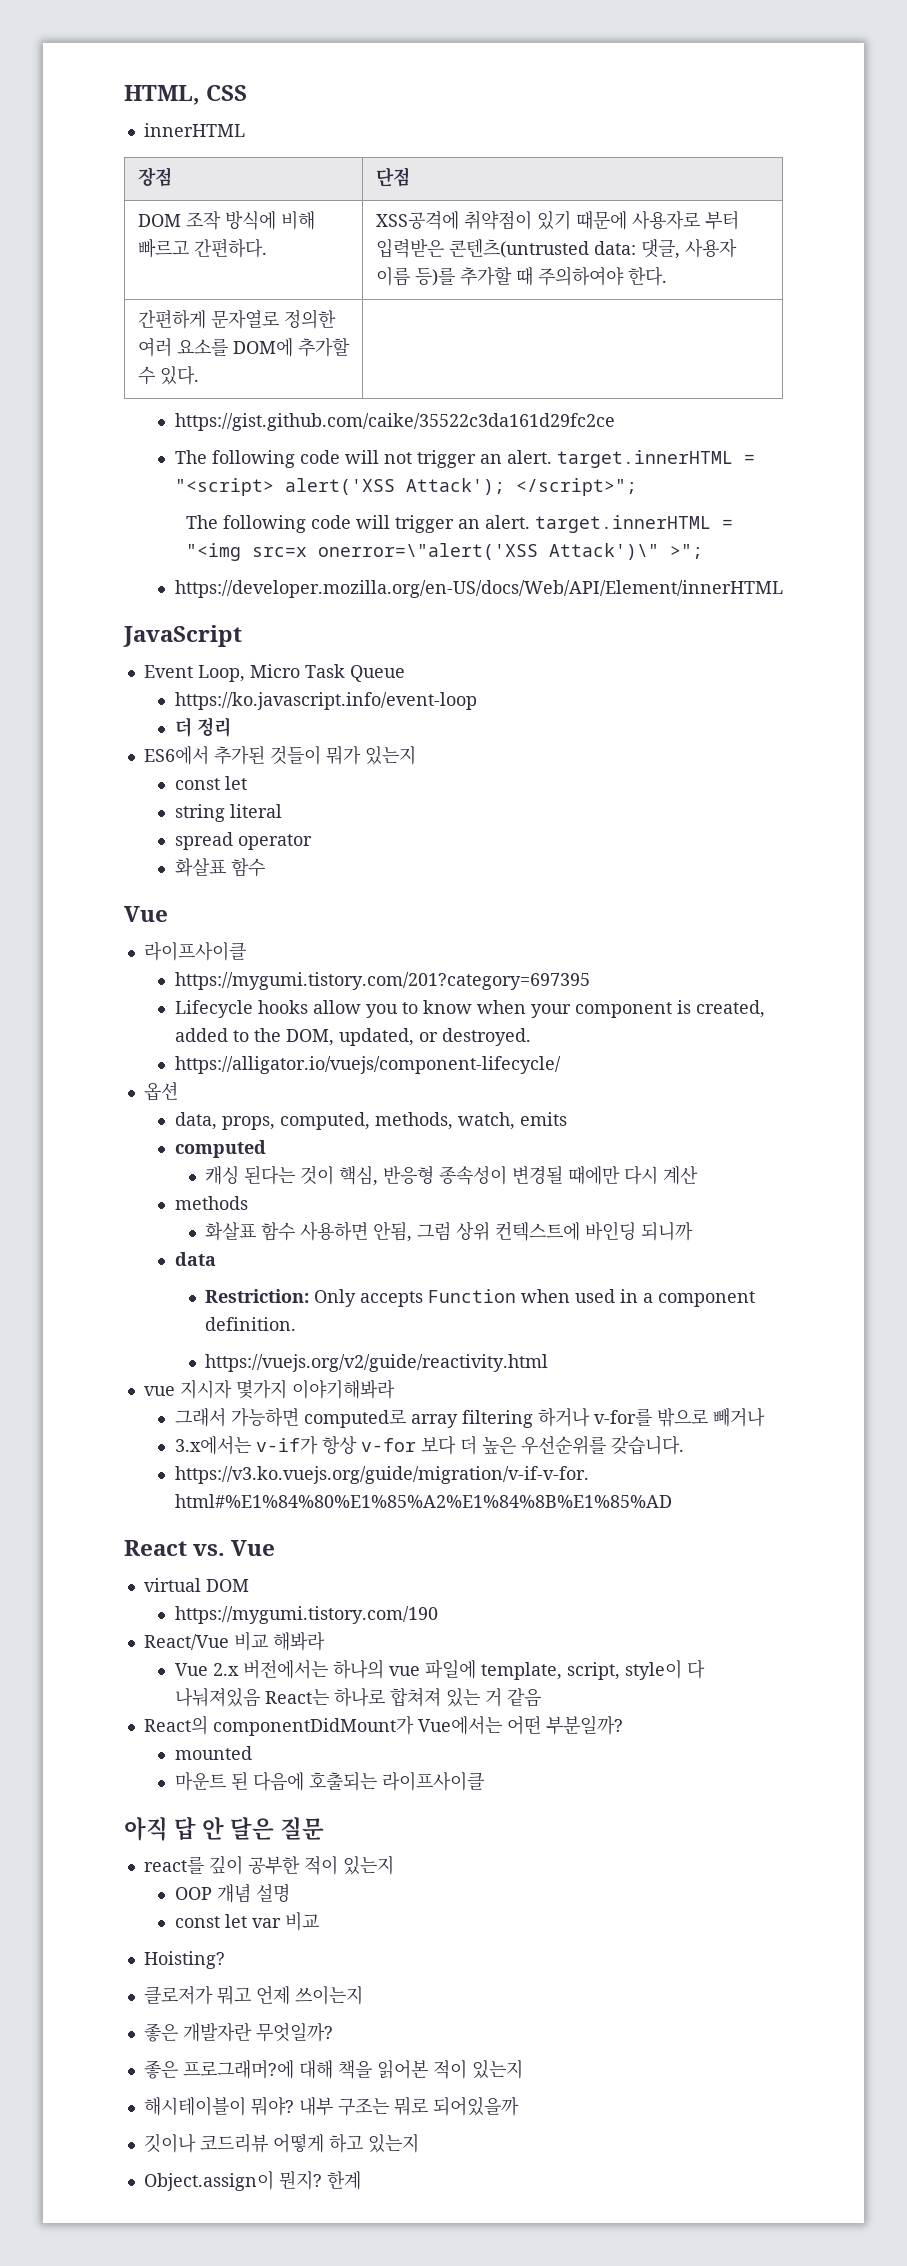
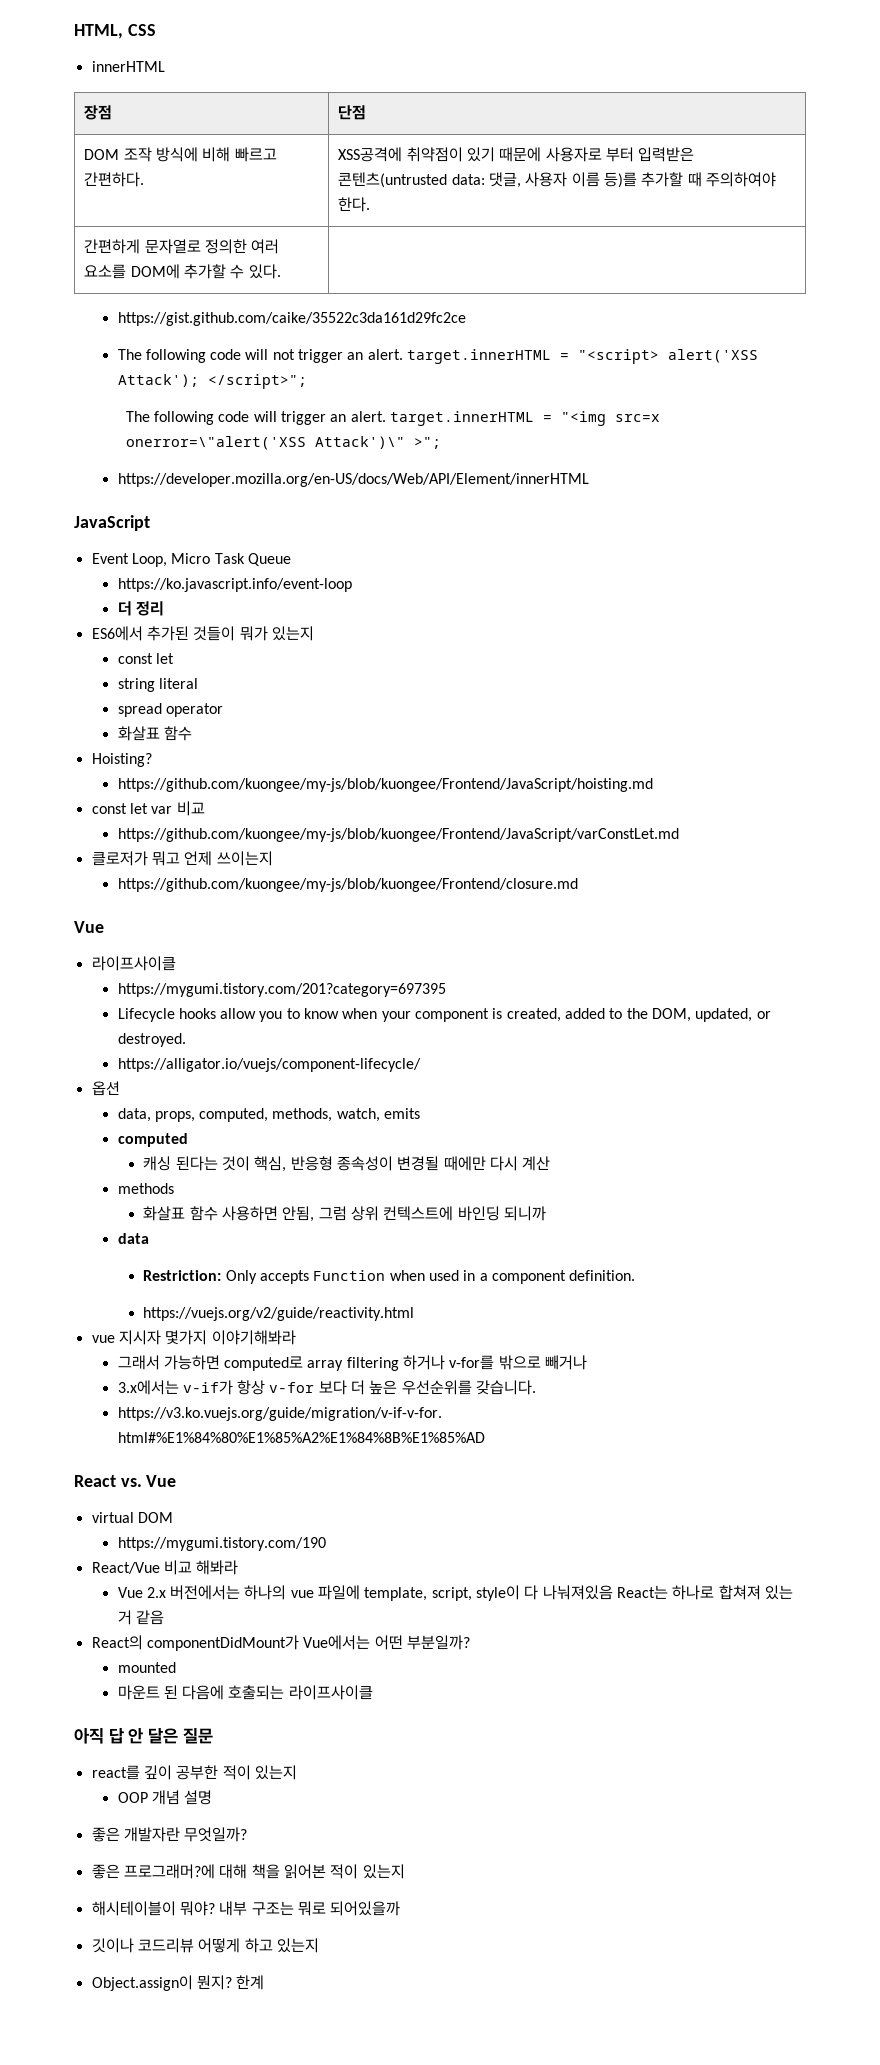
+ Hoisting?
+ https://github.com/kuongee/my-js/blob/kuongee/Frontend/JavaScript/hoisting.md
+ const let var 비교
+ https://github.com/kuongee/my-js/blob/kuongee/Frontend/JavaScript/varConstLet.md
+ 클로저가 뭐고 언제 쓰이는지
+ https://github.com/kuongee/my-js/blob/kuongee/Frontend/closure.md
- const let var 비교
- Hoisting?
- 클로저가 뭐고 언제 쓰이는지

